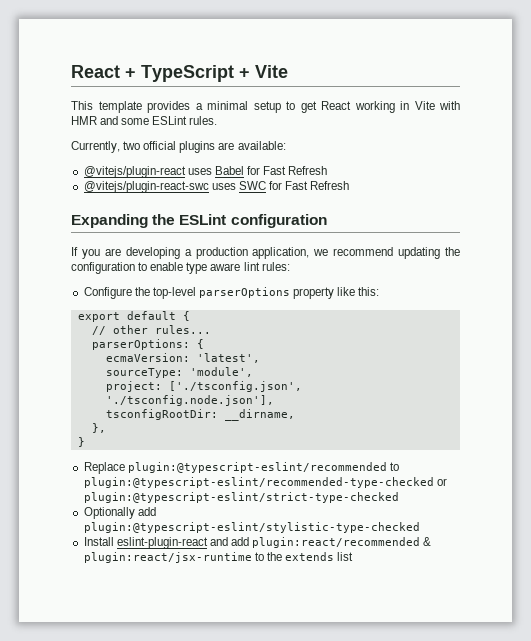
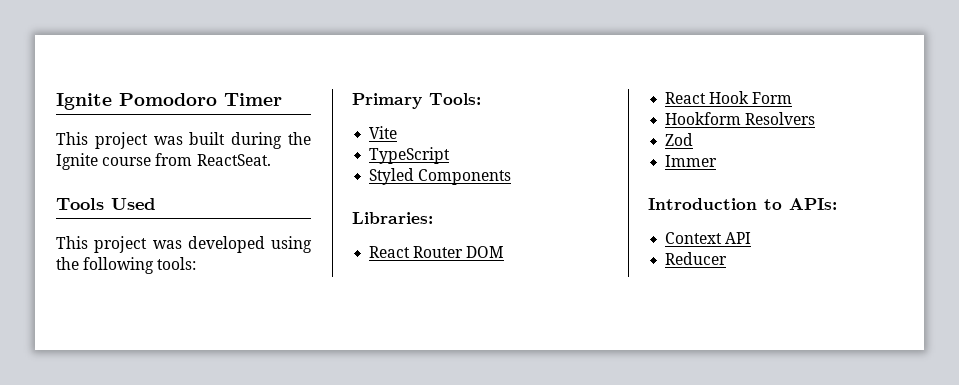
- React + TypeScript + Vite
- This template provides a minimal setup to get React working in Vite with HMR and some ESLint rules.
- Currently, two official plugins are available:
- @vitejs/plugin-react uses Babel for Fast Refresh
- @vitejs/plugin-react-swc uses SWC for Fast Refresh
- Expanding the ESLint configuration
- If you are developing a production application, we recommend updating the configuration to enable type aware lint rules:
- Configure the top-level parserOptions property like this:
- export default {
- // other rules...
- parserOptions: {
- ecmaVersion: 'latest',
- sourceType: 'module',
- project: ['./tsconfig.json', './tsconfig.node.json'],
- tsconfigRootDir: __dirname,
- },
- }
- Replace plugin:@typescript-eslint/recommended to plugin:@typescript-eslint/recommended-type-checked or plugin:@typescript-eslint/strict-type-checked
- Optionally add plugin:@typescript-eslint/stylistic-type-checked
- Install eslint-plugin-react and add plugin:react/recommended & plugin:react/jsx-runtime to the extends list
+ Ignite Pomodoro Timer
+ This project was built during the Ignite course from ReactSeat.
+ Tools Used
+ This project was developed using the following tools:
+ Primary Tools:
+ Vite
+ TypeScript
+ Styled Components
+ Libraries:
+ React Router DOM
+ React Hook Form
+ Hookform Resolvers
+ Zod
+ Immer
+ Introduction to APIs:
+ Context API
+ Reducer

